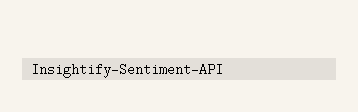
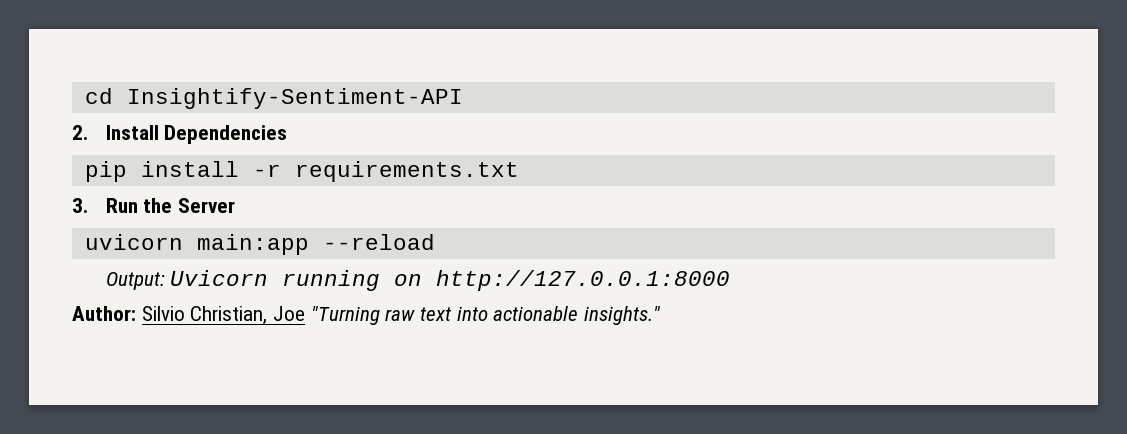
- Insightify-Sentiment-API
+ cd Insightify-Sentiment-API
+ 2. Install Dependencies
+ pip install -r requirements.txt
+ 3. Run the Server
+ uvicorn main:app --reload
+ Output: Uvicorn running on http://127.0.0.1:8000
+ Author: Silvio Christian, Joe "Turning raw text into actionable insights."

